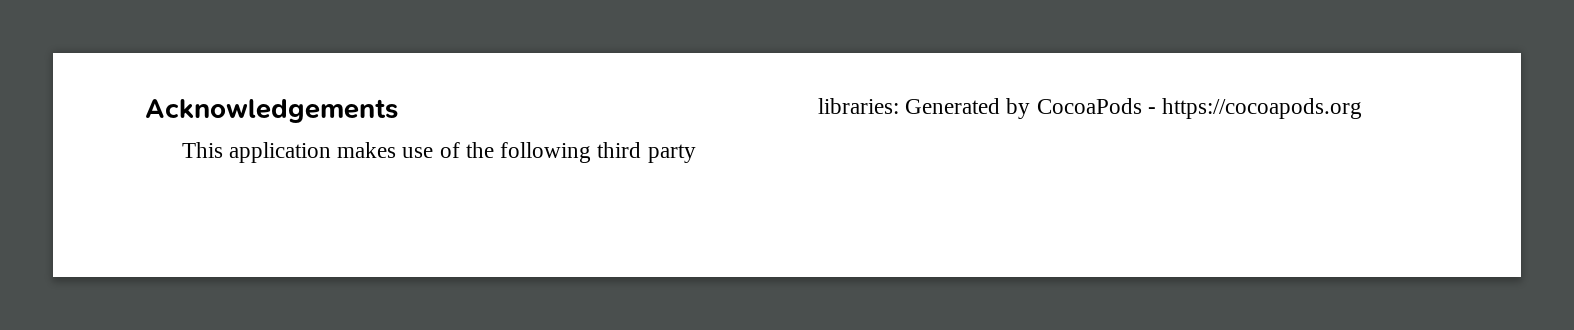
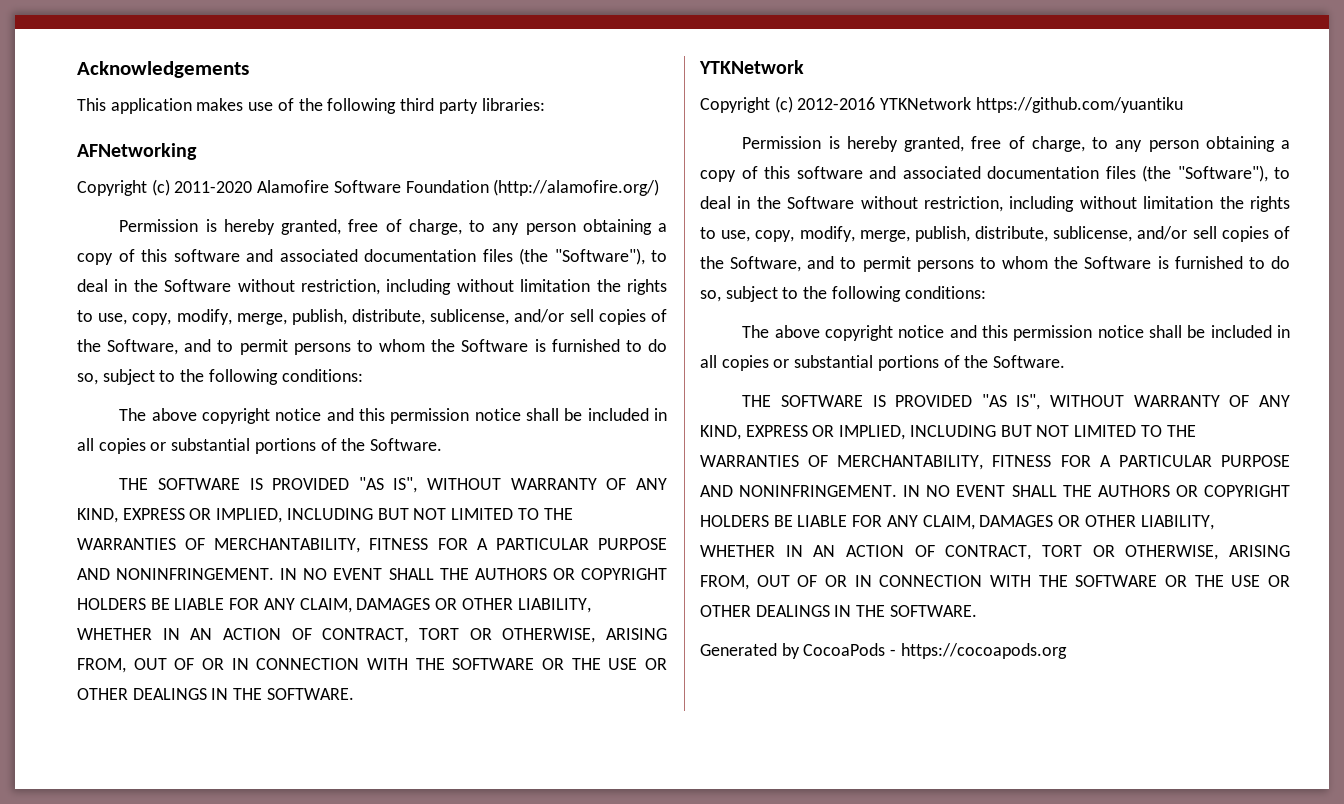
- This application makes use of the following third party libraries: Generated by CocoaPods - https://cocoapods.org
+ This application makes use of the following third party libraries:
+ AFNetworking
+ Copyright (c) 2011-2020 Alamofire Software Foundation (http://alamofire.org/)
+ Permission is hereby granted, free of charge, to any person obtaining a copy of this software and associated documentation files (the "Software"), to deal in the Software without restriction, including without limitation the rights to use, copy, modify, merge, publish, distribute, sublicense, and/or sell copies of the Software, and to permit persons to whom the Software is furnished to do so, subject to the following conditions:
+ The above copyright notice and this permission notice shall be included in all copies or substantial portions of the Software.
+ THE SOFTWARE IS PROVIDED "AS IS", WITHOUT WARRANTY OF ANY KIND, EXPRESS OR IMPLIED, INCLUDING BUT NOT LIMITED TO THE WARRANTIES OF MERCHANTABILITY, FITNESS FOR A PARTICULAR PURPOSE AND NONINFRINGEMENT. IN NO EVENT SHALL THE AUTHORS OR COPYRIGHT HOLDERS BE LIABLE FOR ANY CLAIM, DAMAGES OR OTHER LIABILITY, WHETHER IN AN ACTION OF CONTRACT, TORT OR OTHERWISE, ARISING FROM, OUT OF OR IN CONNECTION WITH THE SOFTWARE OR THE USE OR OTHER DEALINGS IN THE SOFTWARE.
+ YTKNetwork
+ Copyright (c) 2012-2016 YTKNetwork https://github.com/yuantiku
+ Permission is hereby granted, free of charge, to any person obtaining a copy of this software and associated documentation files (the "Software"), to deal in the Software without restriction, including without limitation the rights to use, copy, modify, merge, publish, distribute, sublicense, and/or sell copies of the Software, and to permit persons to whom the Software is furnished to do so, subject to the following conditions:
+ The above copyright notice and this permission notice shall be included in all copies or substantial portions of the Software.
+ THE SOFTWARE IS PROVIDED "AS IS", WITHOUT WARRANTY OF ANY KIND, EXPRESS OR IMPLIED, INCLUDING BUT NOT LIMITED TO THE WARRANTIES OF MERCHANTABILITY, FITNESS FOR A PARTICULAR PURPOSE AND NONINFRINGEMENT. IN NO EVENT SHALL THE AUTHORS OR COPYRIGHT HOLDERS BE LIABLE FOR ANY CLAIM, DAMAGES OR OTHER LIABILITY, WHETHER IN AN ACTION OF CONTRACT, TORT OR OTHERWISE, ARISING FROM, OUT OF OR IN CONNECTION WITH THE SOFTWARE OR THE USE OR OTHER DEALINGS IN THE SOFTWARE.
+ Generated by CocoaPods - https://cocoapods.org

